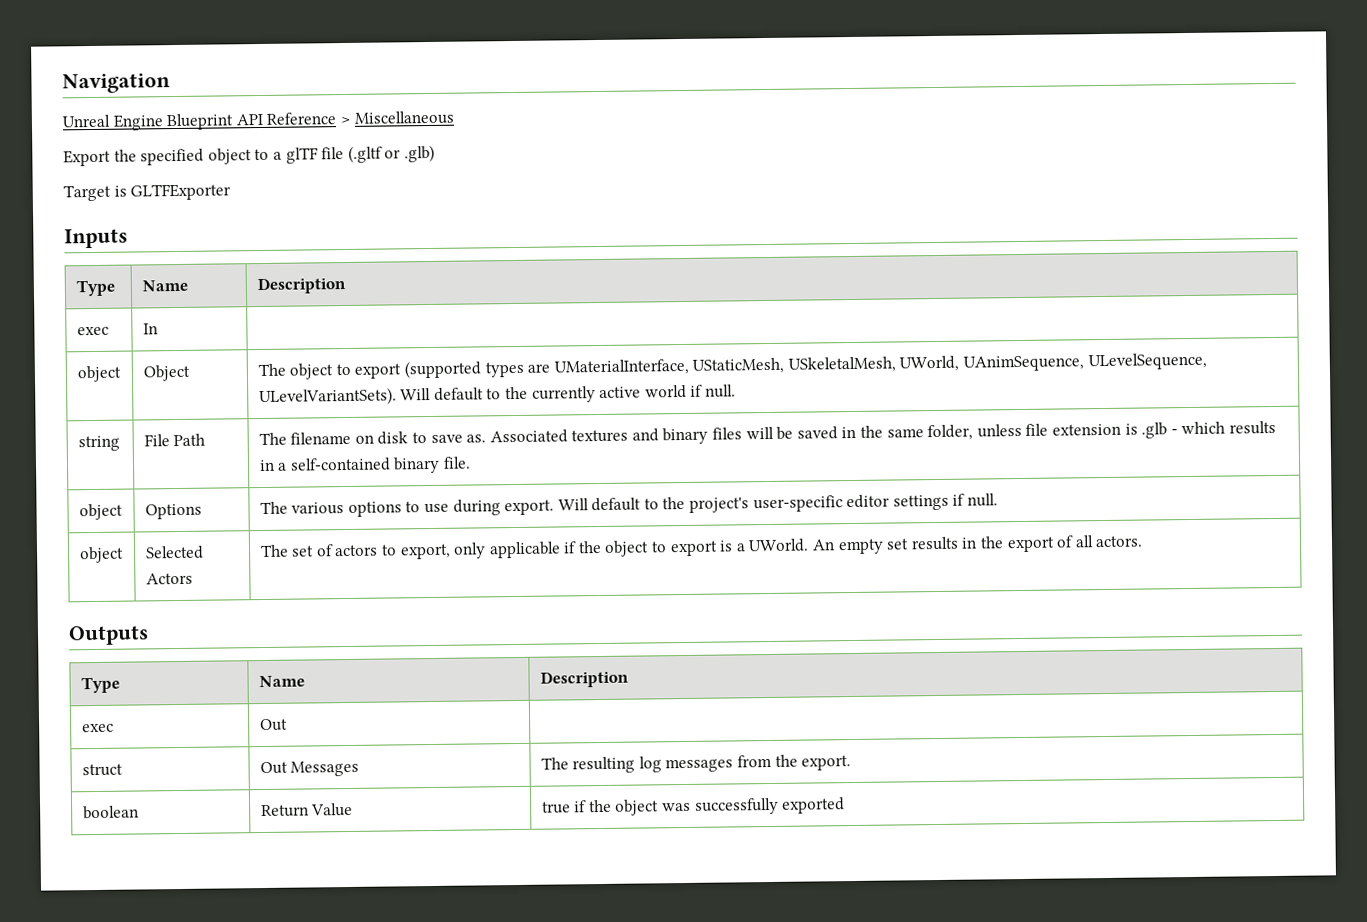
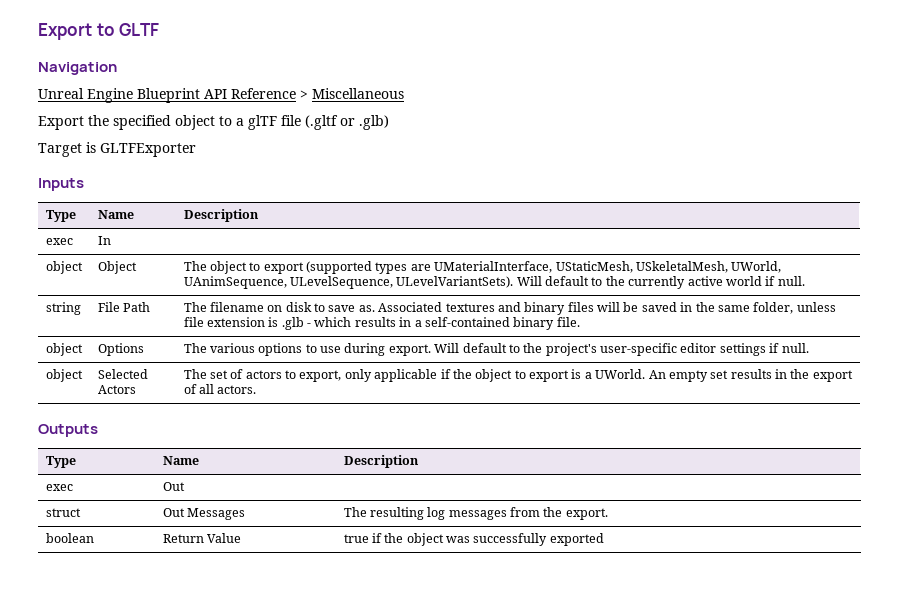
+ Export to GLTF

